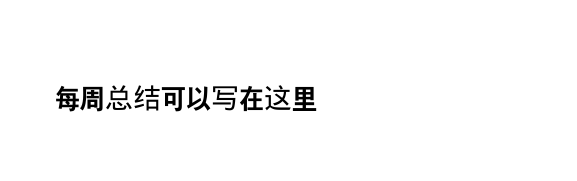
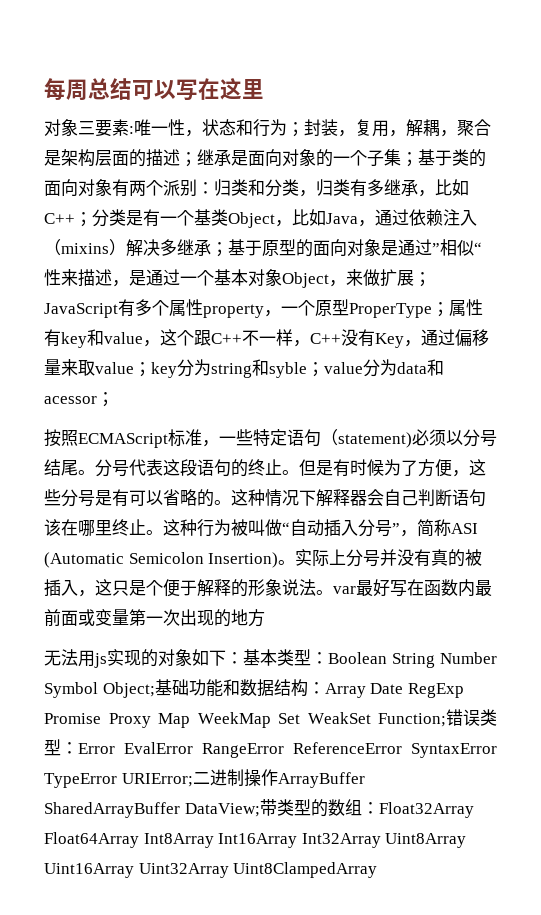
+ 对象三要素:唯一性，状态和行为；封装，复用，解耦，聚合是架构层面的描述；继承是面向对象的一个子集；基于类的面向对象有两个派别：归类和分类，归类有多继承，比如C++；分类是有一个基类Object，比如Java，通过依赖注入（mixins）解决多继承；基于原型的面向对象是通过”相似“性来描述，是通过一个基本对象Object，来做扩展；JavaScript有多个属性property，一个原型ProperType；属性有key和value，这个跟C++不一样，C++没有Key，通过偏移量来取value；key分为string和syble；value分为data和acessor；
+ 按照ECMAScript标准，一些特定语句（statement)必须以分号结尾。分号代表这段语句的终止。但是有时候为了方便，这些分号是有可以省略的。这种情况下解释器会自己判断语句该在哪里终止。这种行为被叫做“自动插入分号”，简称ASI (Automatic Semicolon Insertion)。实际上分号并没有真的被插入，这只是个便于解释的形象说法。var最好写在函数内最前面或变量第一次出现的地方
+ 无法用js实现的对象如下：基本类型：Boolean String Number Symbol Object;基础功能和数据结构：Array Date RegExp Promise Proxy Map WeekMap Set WeakSet Function;错误类型：Error EvalError RangeError ReferenceError SyntaxError TypeError URIError;二进制操作ArrayBuffer SharedArrayBuffer DataView;带类型的数组：Float32Array Float64Array Int8Array Int16Array Int32Array Uint8Array Uint16Array Uint32Array Uint8ClampedArray

